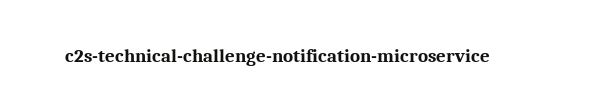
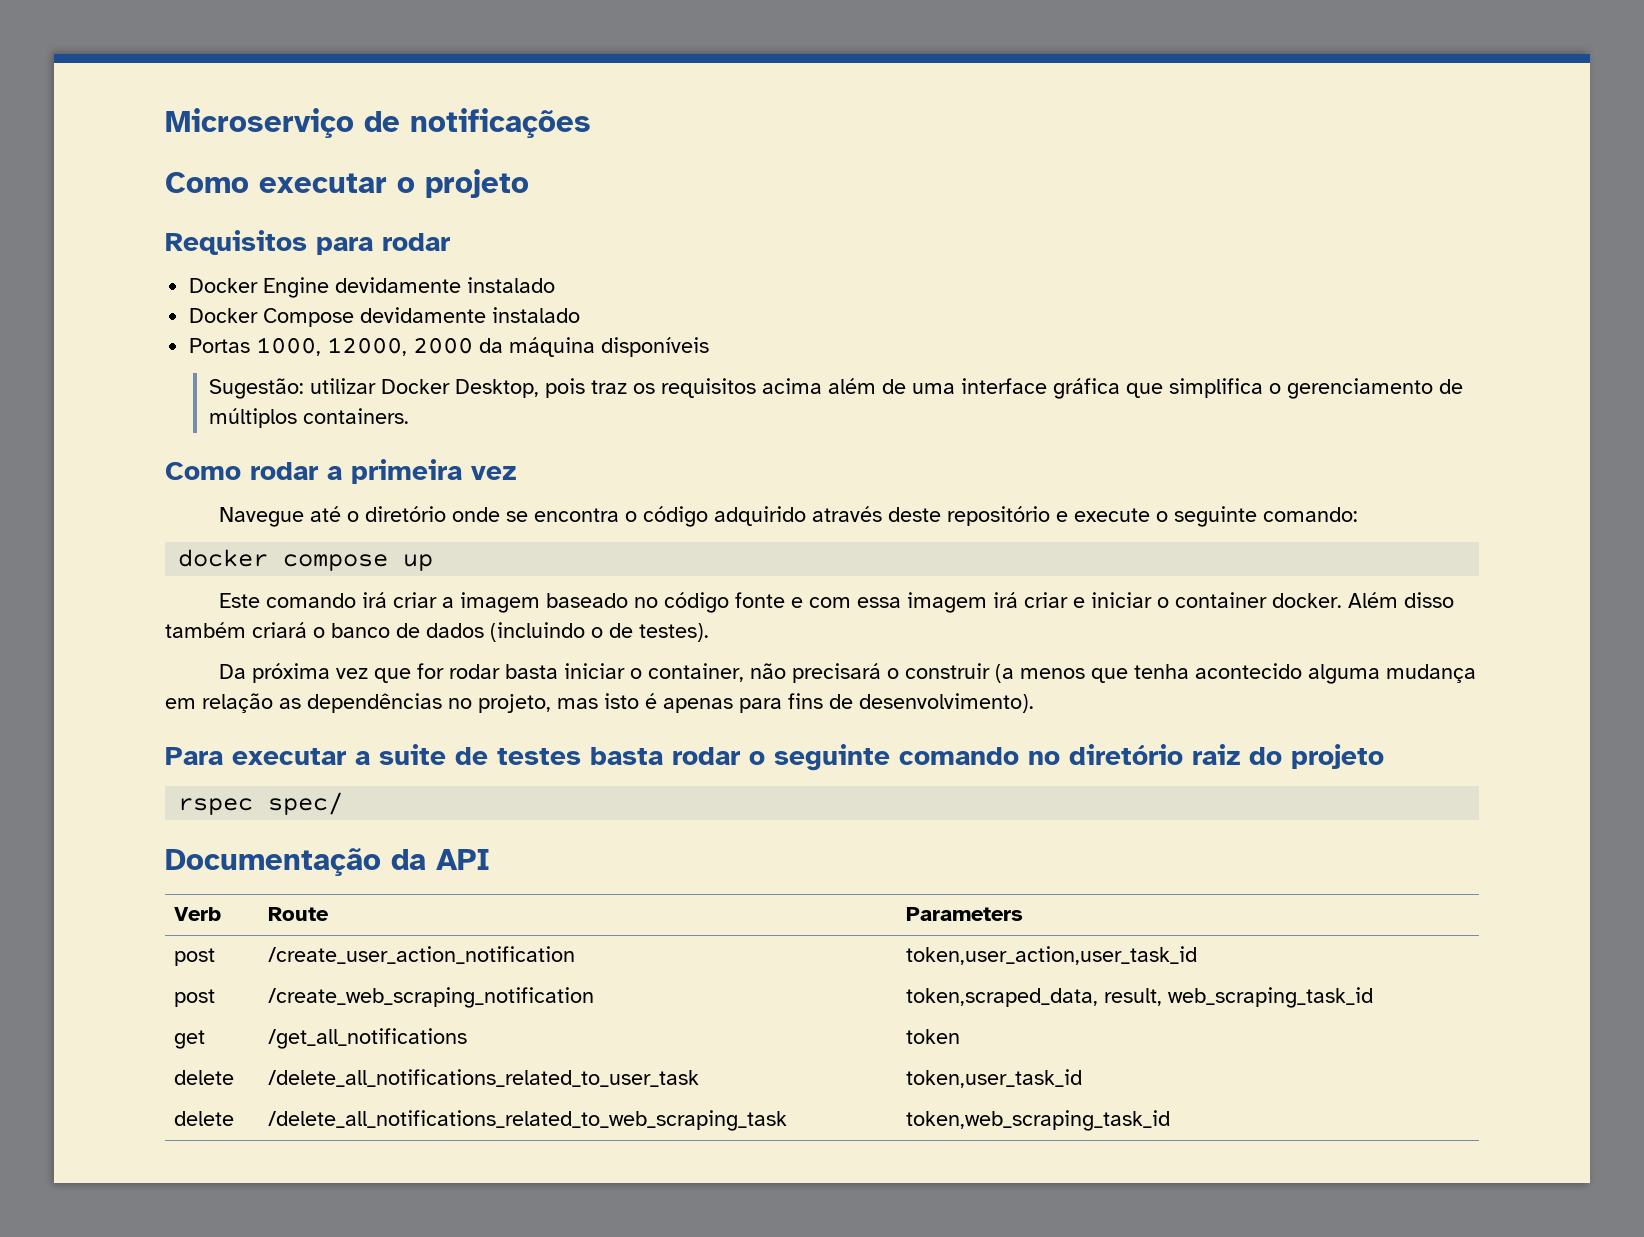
- c2s-technical-challenge-notification-microservice
+ Microserviço de notificações
+ Como executar o projeto
+ Requisitos para rodar
+ Docker Engine devidamente instalado
+ Docker Compose devidamente instalado
+ Portas 1000, 12000, 2000 da máquina disponíveis
+ Sugestão: utilizar Docker Desktop, pois traz os requisitos acima além de uma interface gráfica que simplifica o gerenciamento de múltiplos containers.
+ Como rodar a primeira vez
+ Navegue até o diretório onde se encontra o código adquirido através deste repositório e execute o seguinte comando:
+ docker compose up
+ Este comando irá criar a imagem baseado no código fonte e com essa imagem irá criar e iniciar o container docker. Além disso também criará o banco de dados (incluindo o de testes).
+ Da próxima vez que for rodar basta iniciar o container, não precisará o construir (a menos que tenha acontecido alguma mudança em relação as dependências no projeto, mas isto é apenas para fins de desenvolvimento).
+ Para executar a suite de testes basta rodar o seguinte comando no diretório raiz do projeto
+ rspec spec/
+ Documentação da API
+ Verb | Route | Parameters
+ post | /create_user_action_notification | token,user_action,user_task_id
+ post | /create_web_scraping_notification | token,scraped_data, result, web_scraping_task_id
+ get | /get_all_notifications | token
+ delete | /delete_all_notifications_related_to_user_task | token,user_task_id
+ delete | /delete_all_notifications_related_to_web_scraping_task | token,web_scraping_task_id

